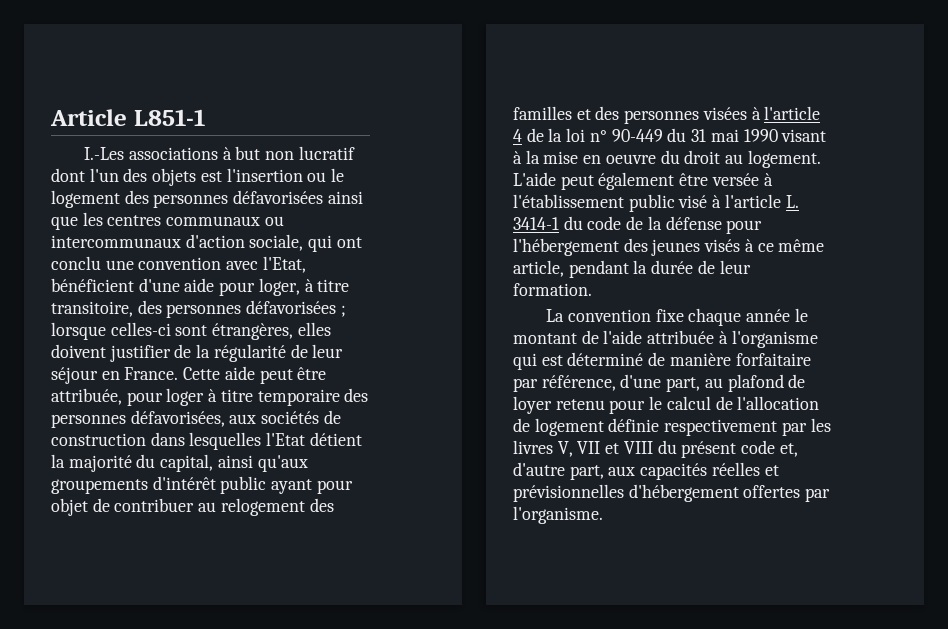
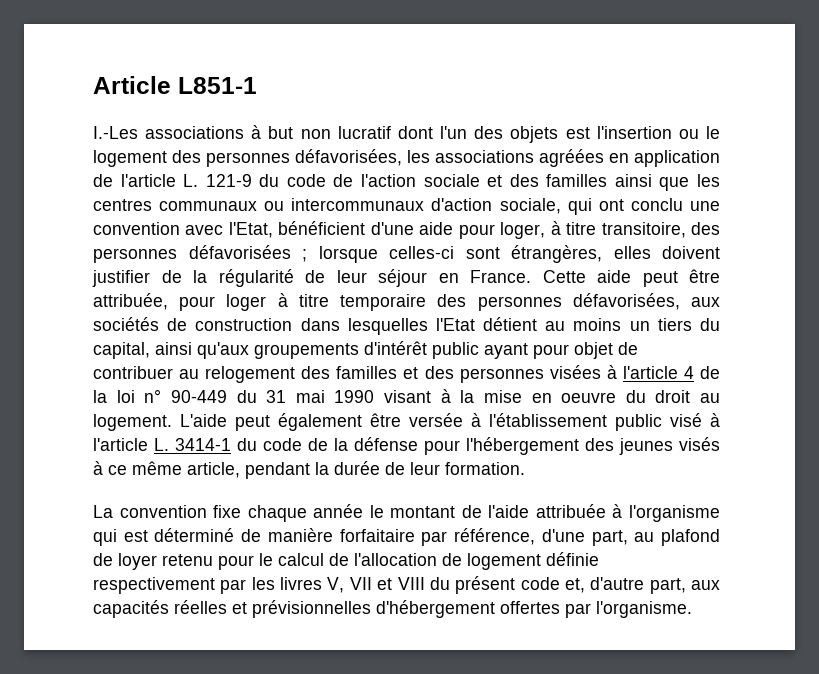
- I.-Les associations à but non lucratif dont l'un des objets est l'insertion ou le logement des personnes défavorisées ainsi que les centres communaux ou intercommunaux d'action sociale, qui ont conclu une convention avec l'Etat, bénéficient d'une aide pour loger, à titre transitoire, des personnes défavorisées ; lorsque celles-ci sont étrangères, elles doivent justifier de la régularité de leur séjour en France.
+ I.-Les associations à but non lucratif dont l'un des objets est l'insertion ou le logement des personnes défavorisées, les associations agréées en application de l'article L. 121-9 du code de l'action sociale et des familles ainsi que les centres communaux ou intercommunaux d'action sociale, qui ont conclu une convention avec l'Etat, bénéficient d'une aide pour loger, à titre transitoire, des personnes défavorisées ; lorsque celles-ci sont étrangères, elles doivent justifier de la régularité de leur séjour en France.
- Cette aide peut être attribuée, pour loger à titre temporaire des personnes défavorisées, aux sociétés de construction dans lesquelles l'Etat détient la majorité du capital, ainsi qu'aux groupements d'intérêt public ayant pour objet de contribuer au relogement des familles et des personnes visées à l'article 4 de la loi n° 90-449 du 31 mai 1990 visant à la mise en oeuvre du droit au logement.
+ Cette aide peut être attribuée, pour loger à titre temporaire des personnes défavorisées, aux sociétés de construction dans lesquelles l'Etat détient au moins un tiers du capital, ainsi qu'aux groupements d'intérêt public ayant pour objet de contribuer au relogement des familles et des personnes visées à l'article 4 de la loi n° 90-449 du 31 mai 1990 visant à la mise en oeuvre du droit au logement.

